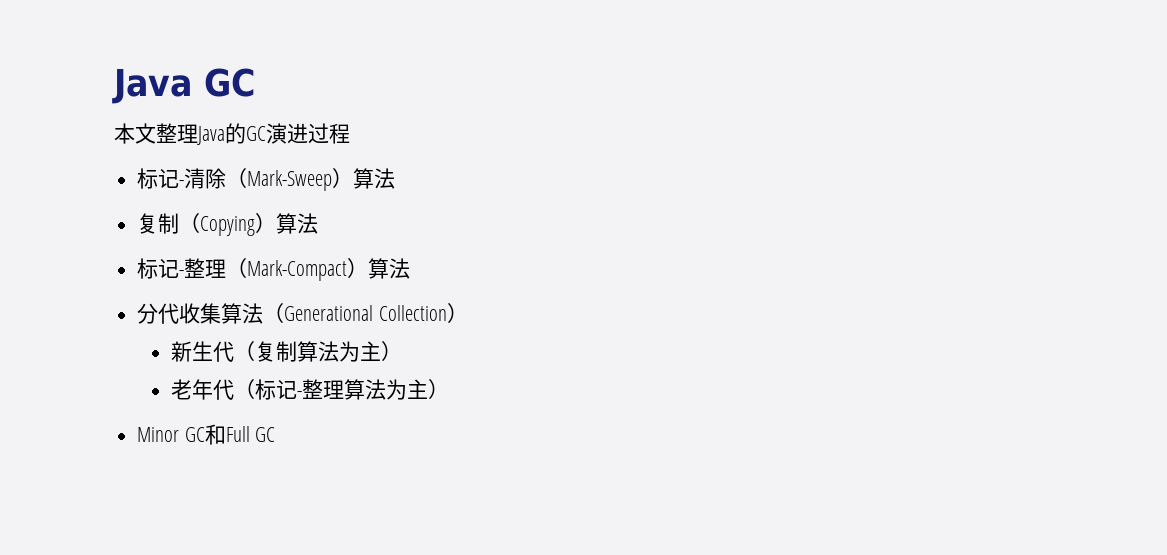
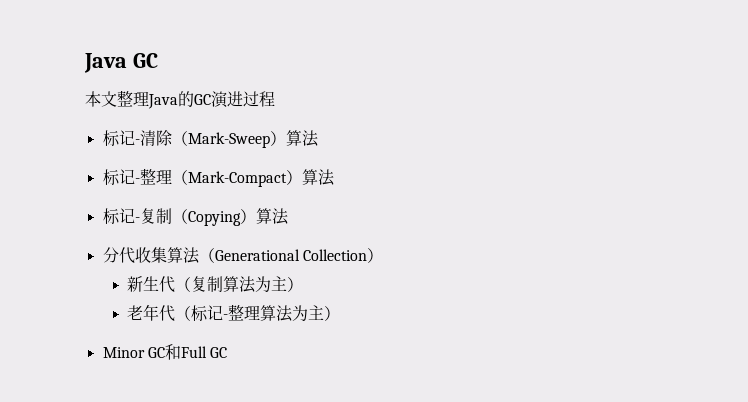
- 复制（Copying）算法
  标记-整理（Mark-Compact）算法
+ 标记-复制（Copying）算法

